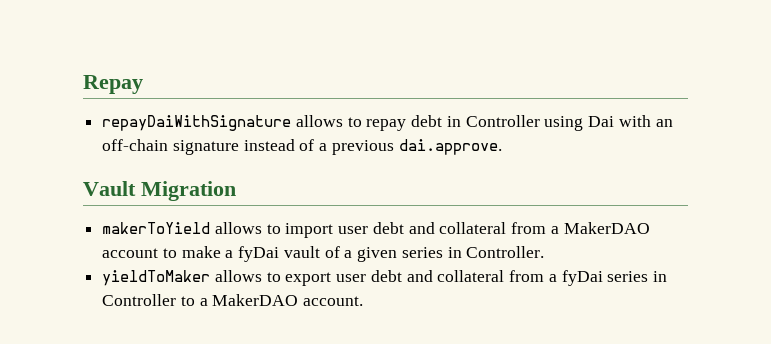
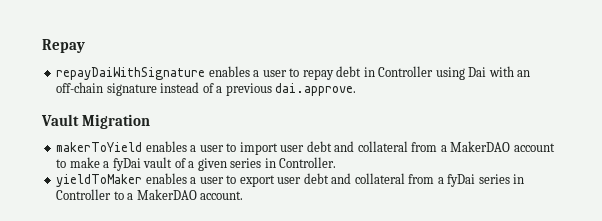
- repayDaiWithSignature allows to repay debt in Controller using Dai with an off-chain signature instead of a previous dai.approve.
+ repayDaiWithSignature enables a user to repay debt in Controller using Dai with an off-chain signature instead of a previous dai.approve.
- makerToYield allows to import user debt and collateral from a MakerDAO account to make a fyDai vault of a given series in Controller.
+ makerToYield enables a user to import user debt and collateral from a MakerDAO account to make a fyDai vault of a given series in Controller.
- yieldToMaker allows to export user debt and collateral from a fyDai series in Controller to a MakerDAO account.
+ yieldToMaker enables a user to export user debt and collateral from a fyDai series in Controller to a MakerDAO account.

